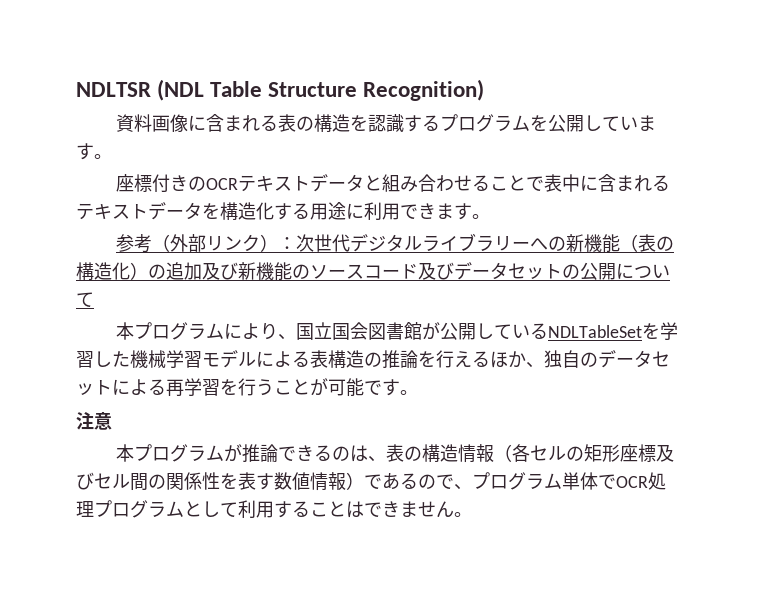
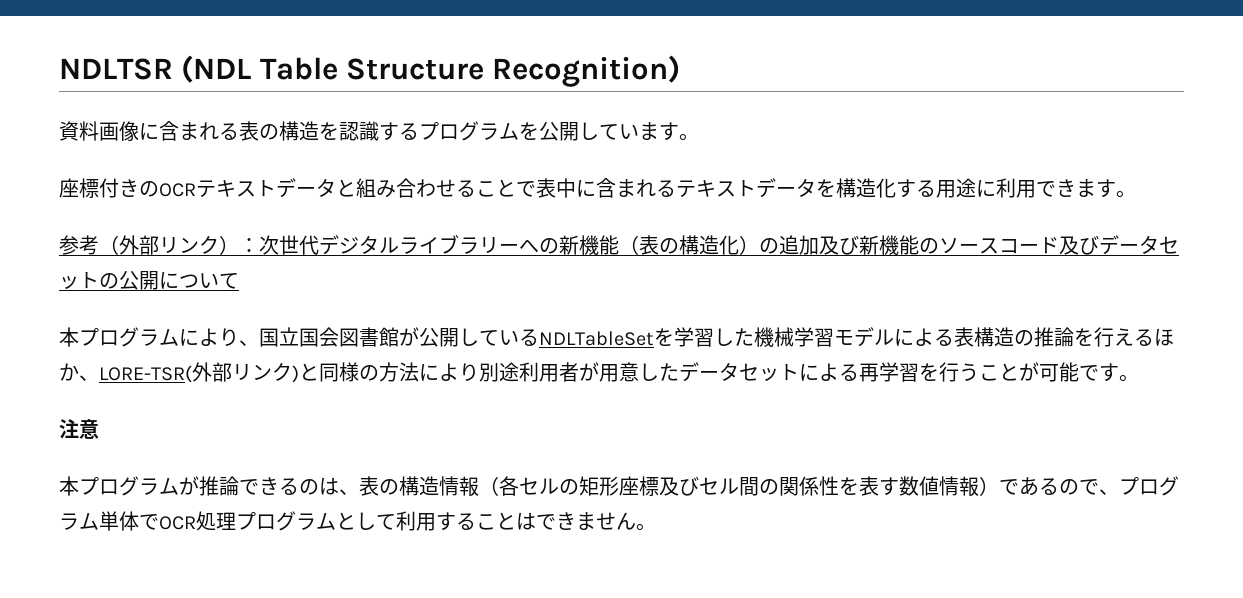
- 本プログラムにより、国立国会図書館が公開しているNDLTableSetを学習した機械学習モデルによる表構造の推論を行えるほか、独自のデータセットによる再学習を行うことが可能です。
+ 本プログラムにより、国立国会図書館が公開しているNDLTableSetを学習した機械学習モデルによる表構造の推論を行えるほか、LORE-TSR(外部リンク)と同様の方法により別途利用者が用意したデータセットによる再学習を行うことが可能です。

